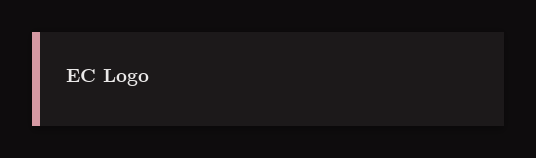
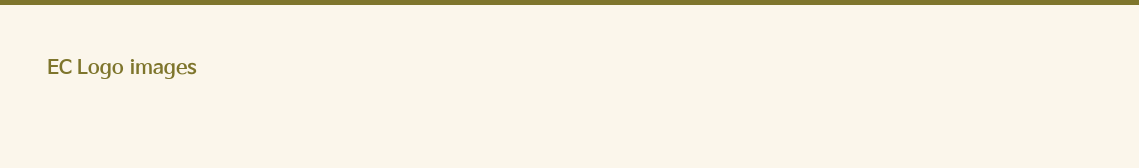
- EC Logo
+ EC Logo images

